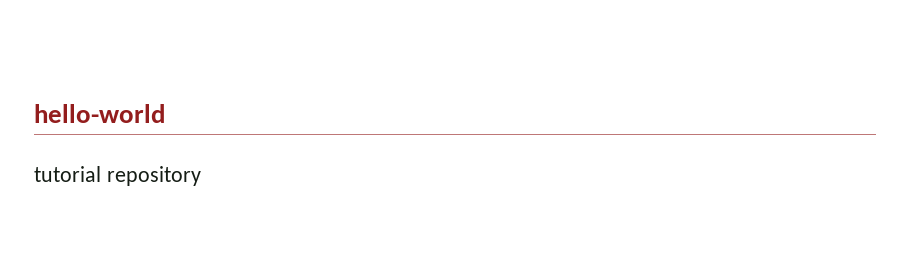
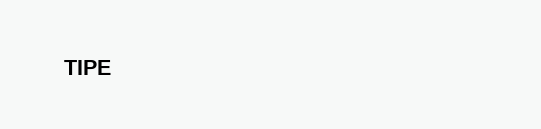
- hello-world
- tutorial repository
+ TIPE

